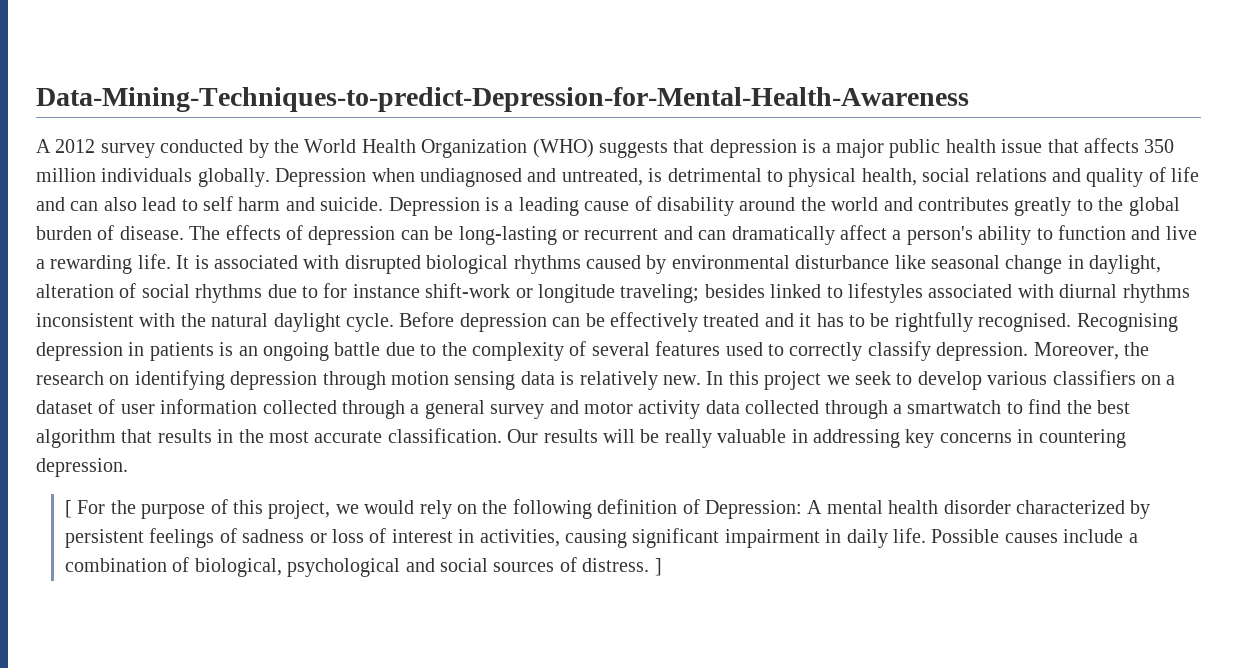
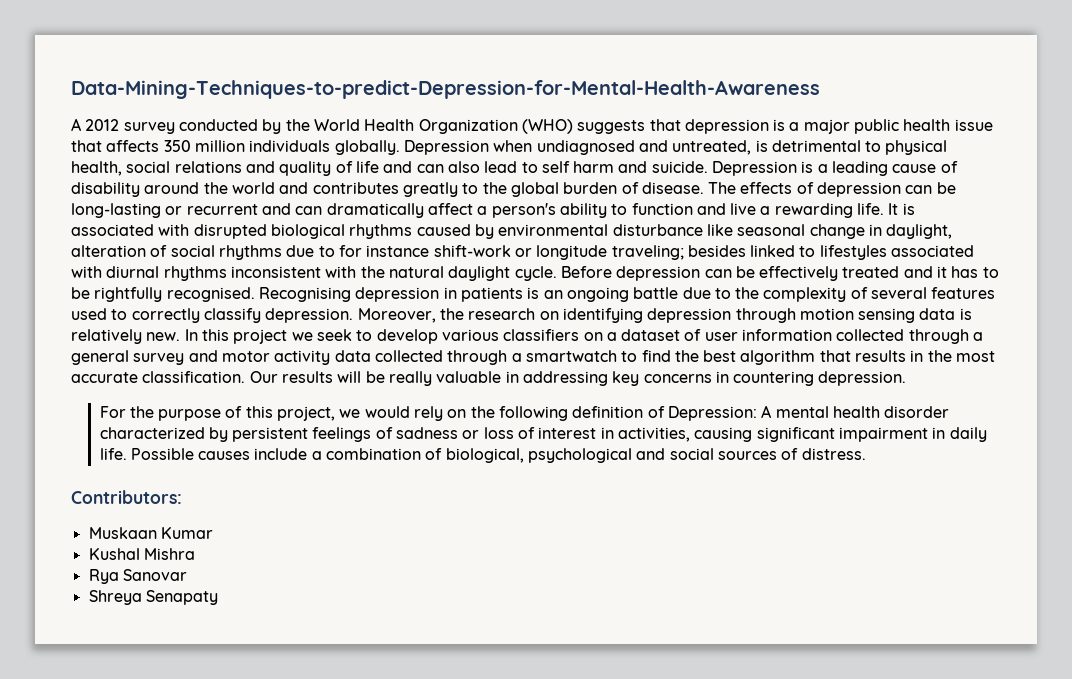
- [ For the purpose of this project, we would rely on the following definition of Depression: A mental health disorder characterized by persistent feelings of sadness or loss of interest in activities, causing significant impairment in daily life.
+ For the purpose of this project, we would rely on the following definition of Depression: A mental health disorder characterized by persistent feelings of sadness or loss of interest in activities, causing significant impairment in daily life.
- Possible causes include a combination of biological, psychological and social sources of distress. ]
+ Possible causes include a combination of biological, psychological and social sources of distress.
+ Contributors:
+ Muskaan Kumar
+ Kushal Mishra
+ Rya Sanovar
+ Shreya Senapaty

